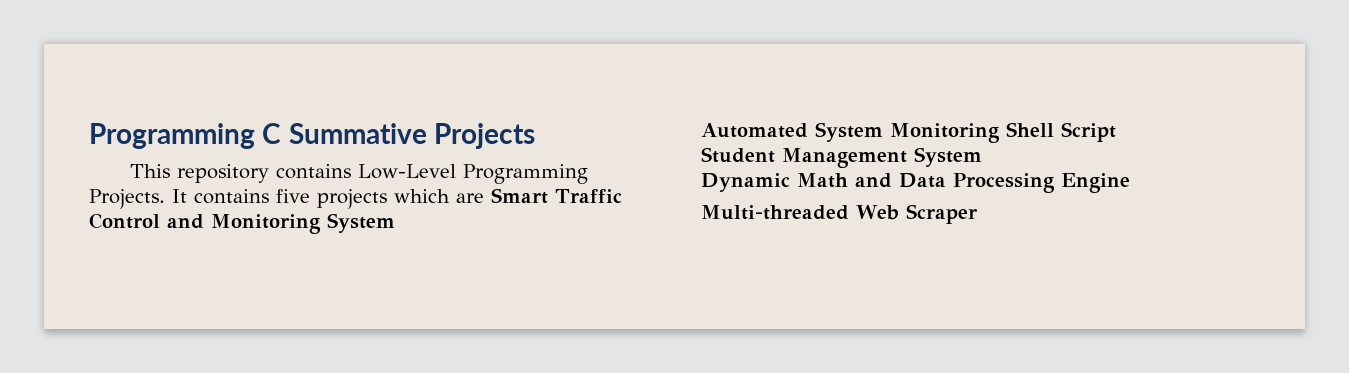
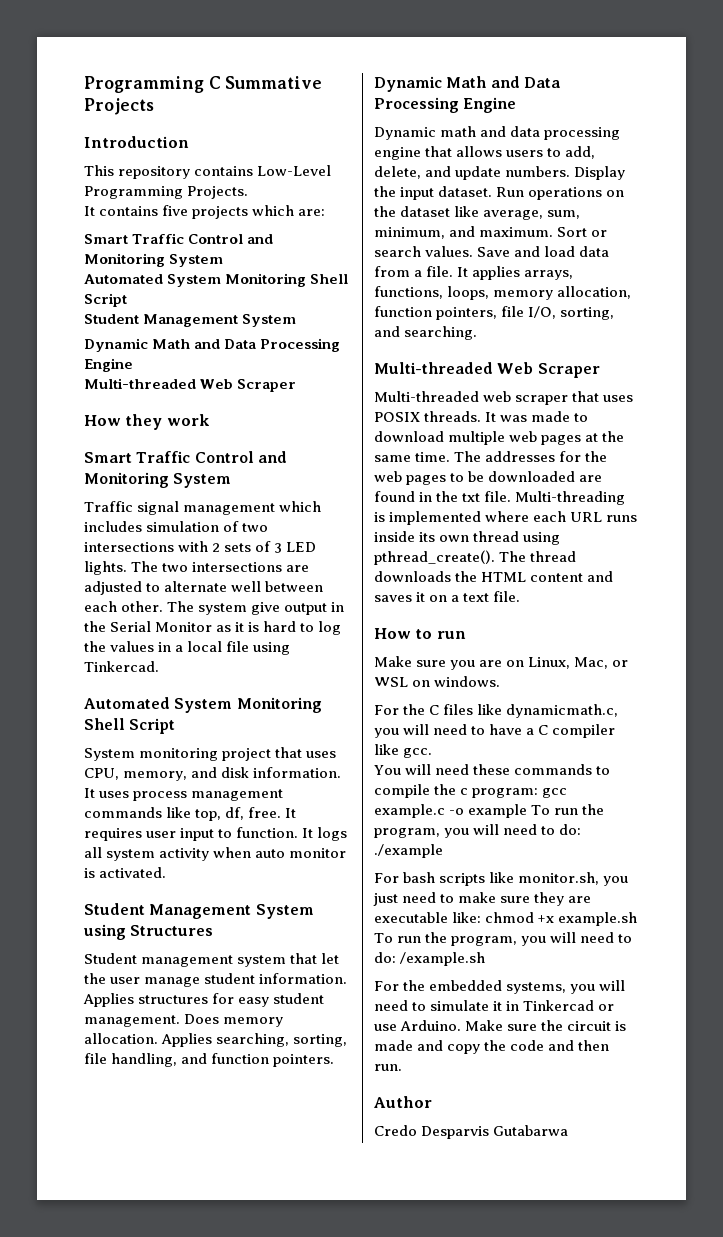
+ Introduction
- This repository contains Low-Level Programming Projects. It contains five projects which are Smart Traffic Control and Monitoring System
+ This repository contains Low-Level Programming Projects.
+ It contains five projects which are:
+ Smart Traffic Control and Monitoring System
+ How they work
+ Smart Traffic Control and Monitoring System
+ Traffic signal management which includes simulation of two intersections with 2 sets of 3 LED lights. The two intersections are adjusted to alternate well between each other. The system give output in the Serial Monitor as it is hard to log the values in a local file using Tinkercad.
+ Automated System Monitoring Shell Script
+ System monitoring project that uses CPU, memory, and disk information. It uses process management commands like top, df, free. It requires user input to function. It logs all system activity when auto monitor is activated.
+ Student Management System using Structures
+ Student management system that let the user manage student information. Applies structures for easy student management. Does memory allocation. Applies searching, sorting, file handling, and function pointers.
+ Dynamic Math and Data Processing Engine
+ Dynamic math and data processing engine that allows users to add, delete, and update numbers. Display the input dataset. Run operations on the dataset like average, sum, minimum, and maximum. Sort or search values. Save and load data from a file. It applies arrays, functions, loops, memory allocation, function pointers, file I/O, sorting, and searching.
+ Multi-threaded Web Scraper
+ Multi-threaded web scraper that uses POSIX threads. It was made to download multiple web pages at the same time. The addresses for the web pages to be downloaded are found in the txt file. Multi-threading is implemented where each URL runs inside its own thread using pthread_create(). The thread downloads the HTML content and saves it on a text file.
+ How to run
+ Make sure you are on Linux, Mac, or WSL on windows.
+ For the C files like dynamicmath.c, you will need to have a C compiler like gcc.
+ You will need these commands to compile the c program: gcc example.c -o example To run the program, you will need to do: ./example
+ For bash scripts like monitor.sh, you just need to make sure they are executable like: chmod +x example.sh To run the program, you will need to do: /example.sh
+ For the embedded systems, you will need to simulate it in Tinkercad or use Arduino. Make sure the circuit is made and copy the code and then run.
+ Author
+ Credo Desparvis Gutabarwa

